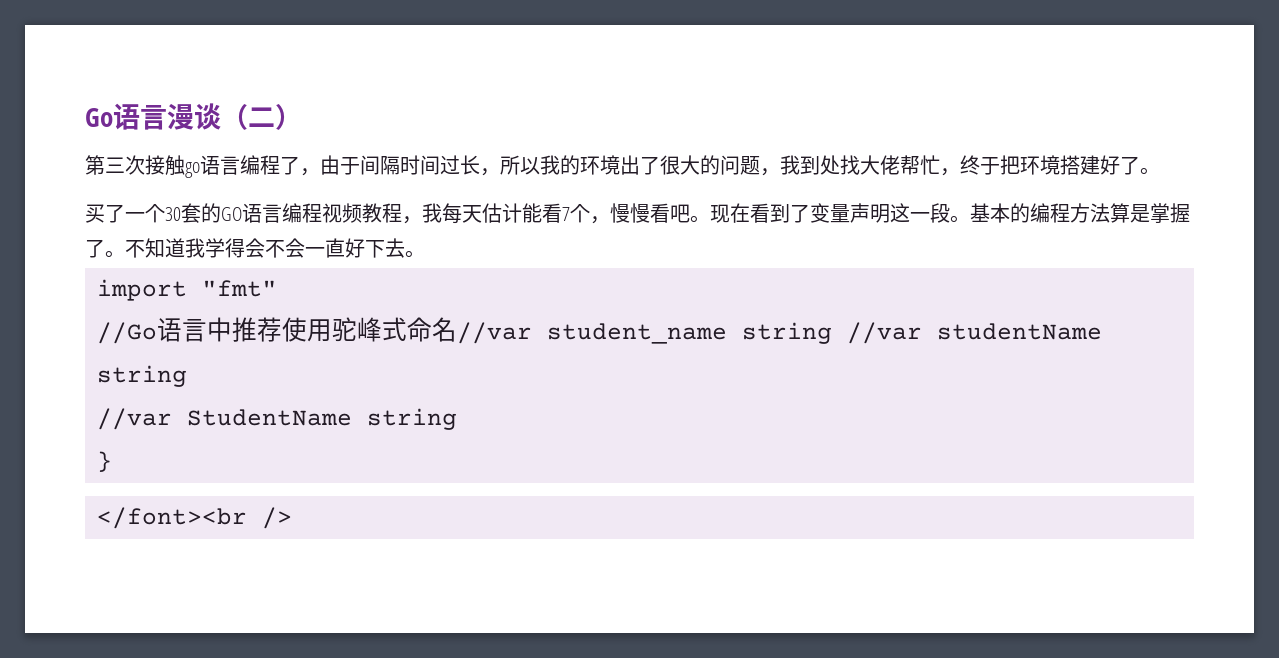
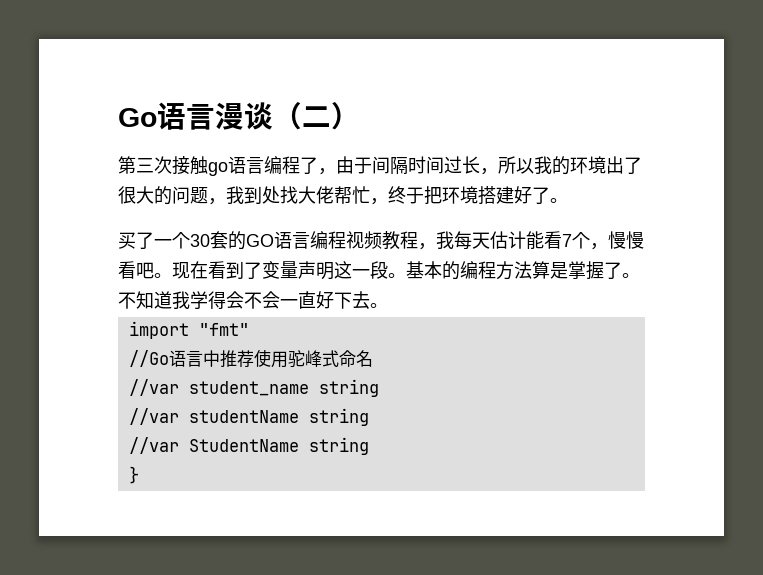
- //Go语言中推荐使用驼峰式命名//var student_name string //var studentName string
+ //Go语言中推荐使用驼峰式命名
+ //var student_name string
+ //var studentName string
- </font><br />

